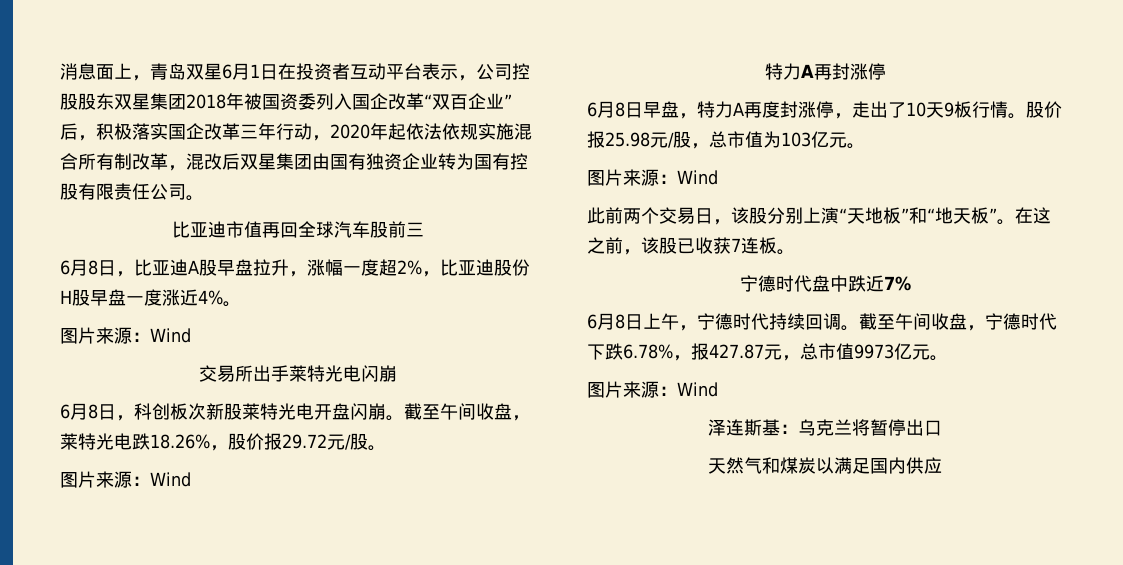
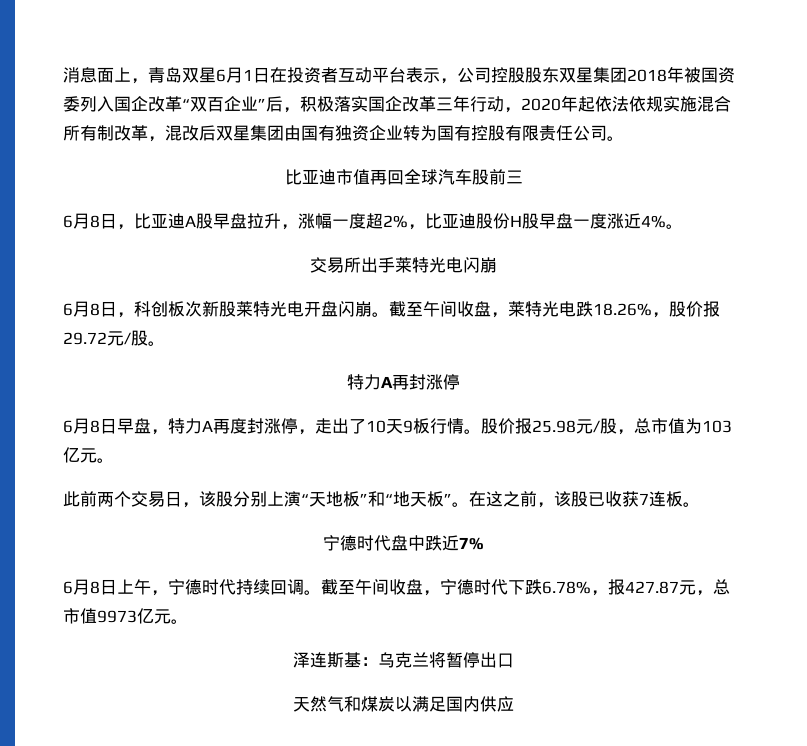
  6月8日，比亚迪A股早盘拉升，涨幅一度超2%，比亚迪股份H股早盘一度涨近4%。
- 图片来源：Wind
  截至午间收盘，莱特光电跌18.26%，股价报29.72元/股。
- 图片来源：Wind
  股价报25.98元/股，总市值为103亿元。
- 图片来源：Wind
  截至午间收盘，宁德时代下跌6.78%，报427.87元，总市值9973亿元。
- 图片来源：Wind

